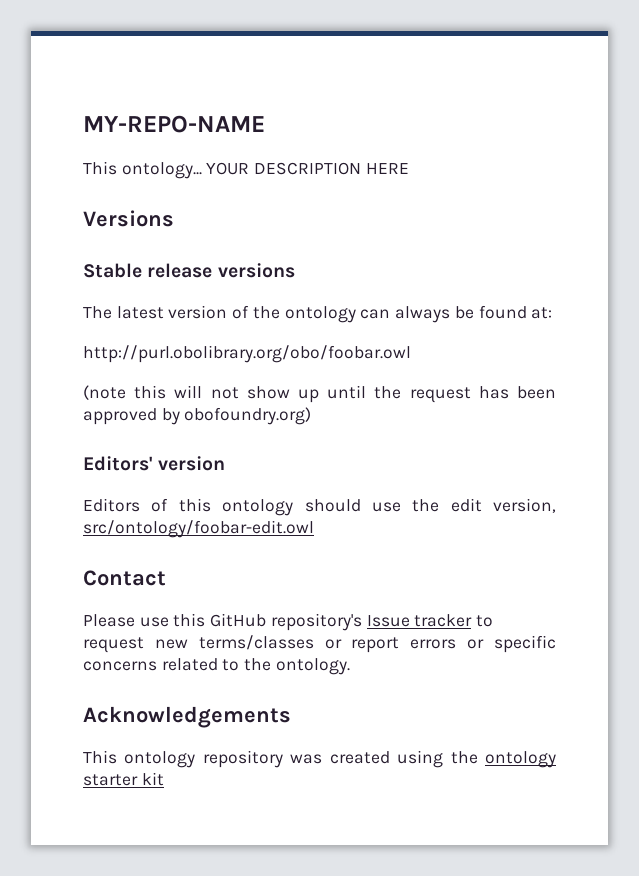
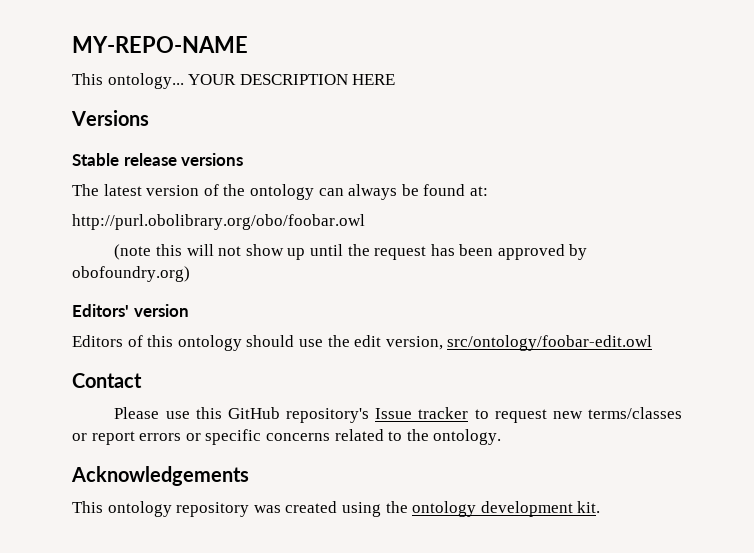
- This ontology repository was created using the ontology starter kit
+ This ontology repository was created using the ontology development kit.

